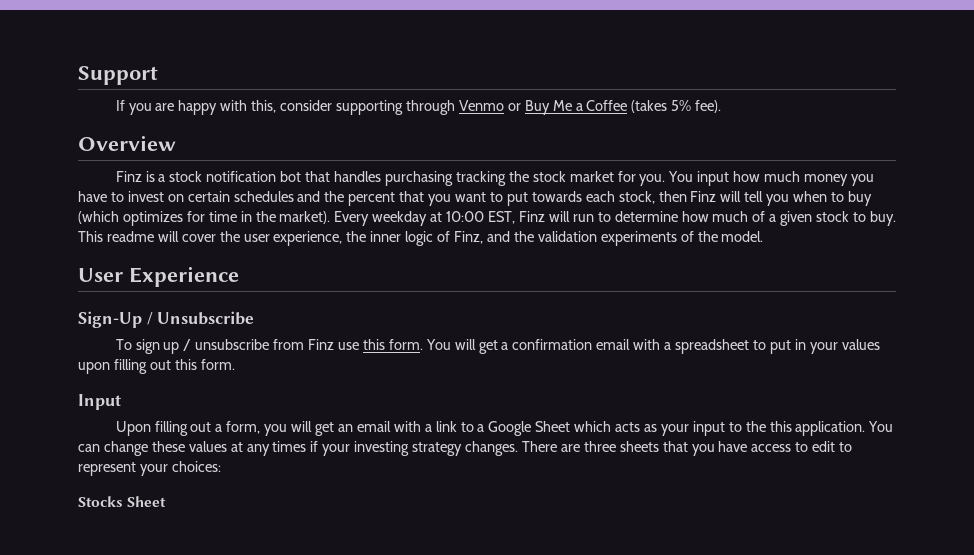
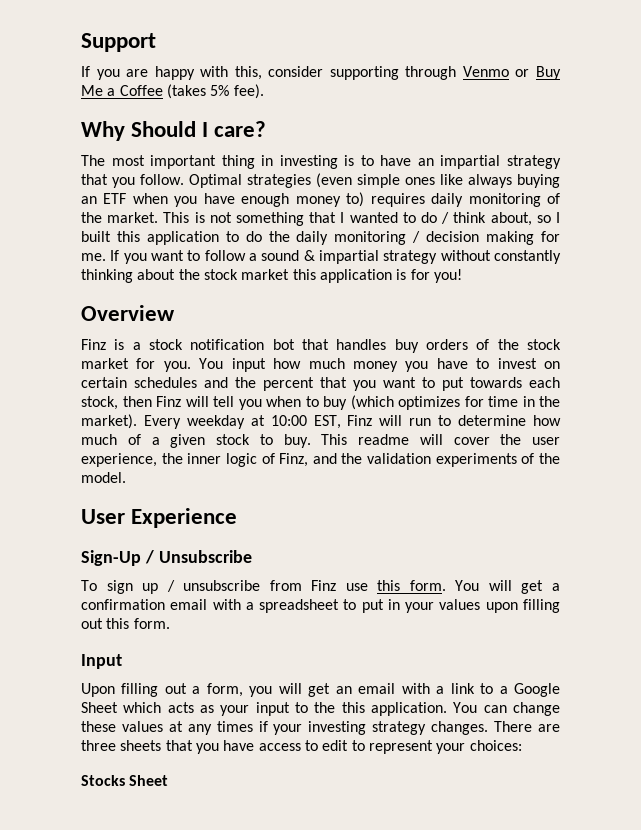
+ Why Should I care?
+ The most important thing in investing is to have an impartial strategy that you follow. Optimal strategies (even simple ones like always buying an ETF when you have enough money to) requires daily monitoring of the market. This is not something that I wanted to do / think about, so I built this application to do the daily monitoring / decision making for me. If you want to follow a sound & impartial strategy without constantly thinking about the stock market this application is for you!
- Finz is a stock notification bot that handles purchasing tracking the stock market for you.
+ Finz is a stock notification bot that handles buy orders of the stock market for you.

